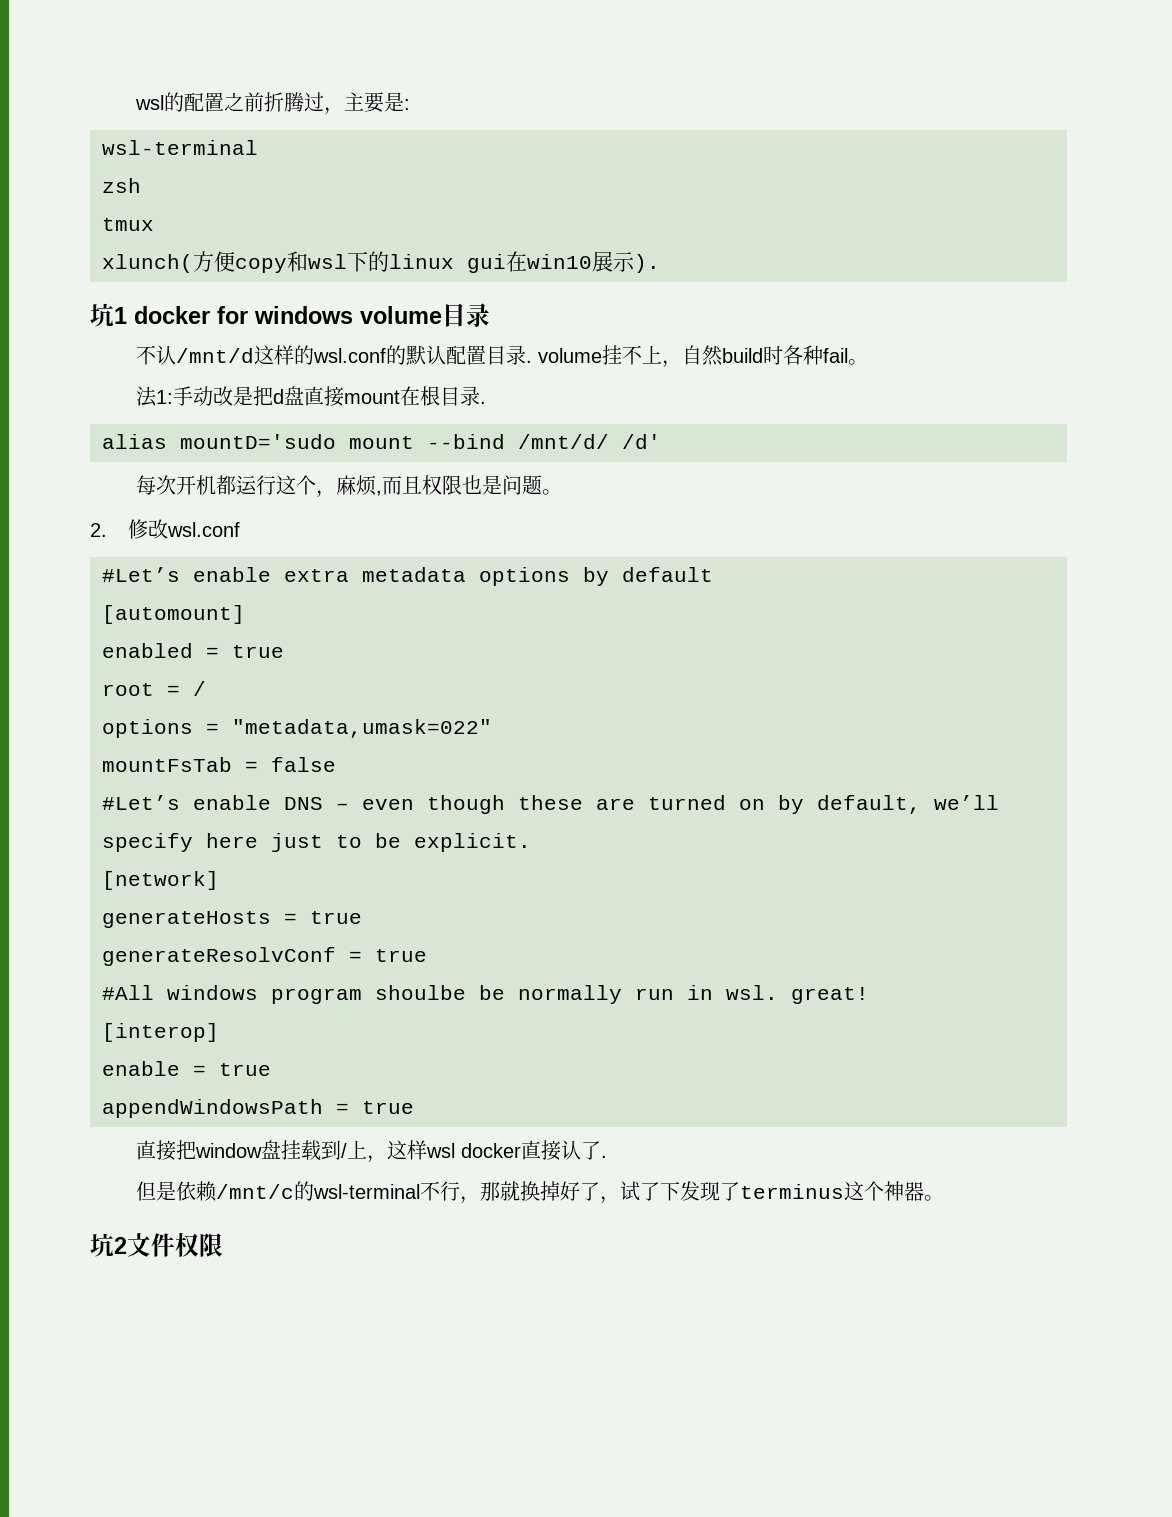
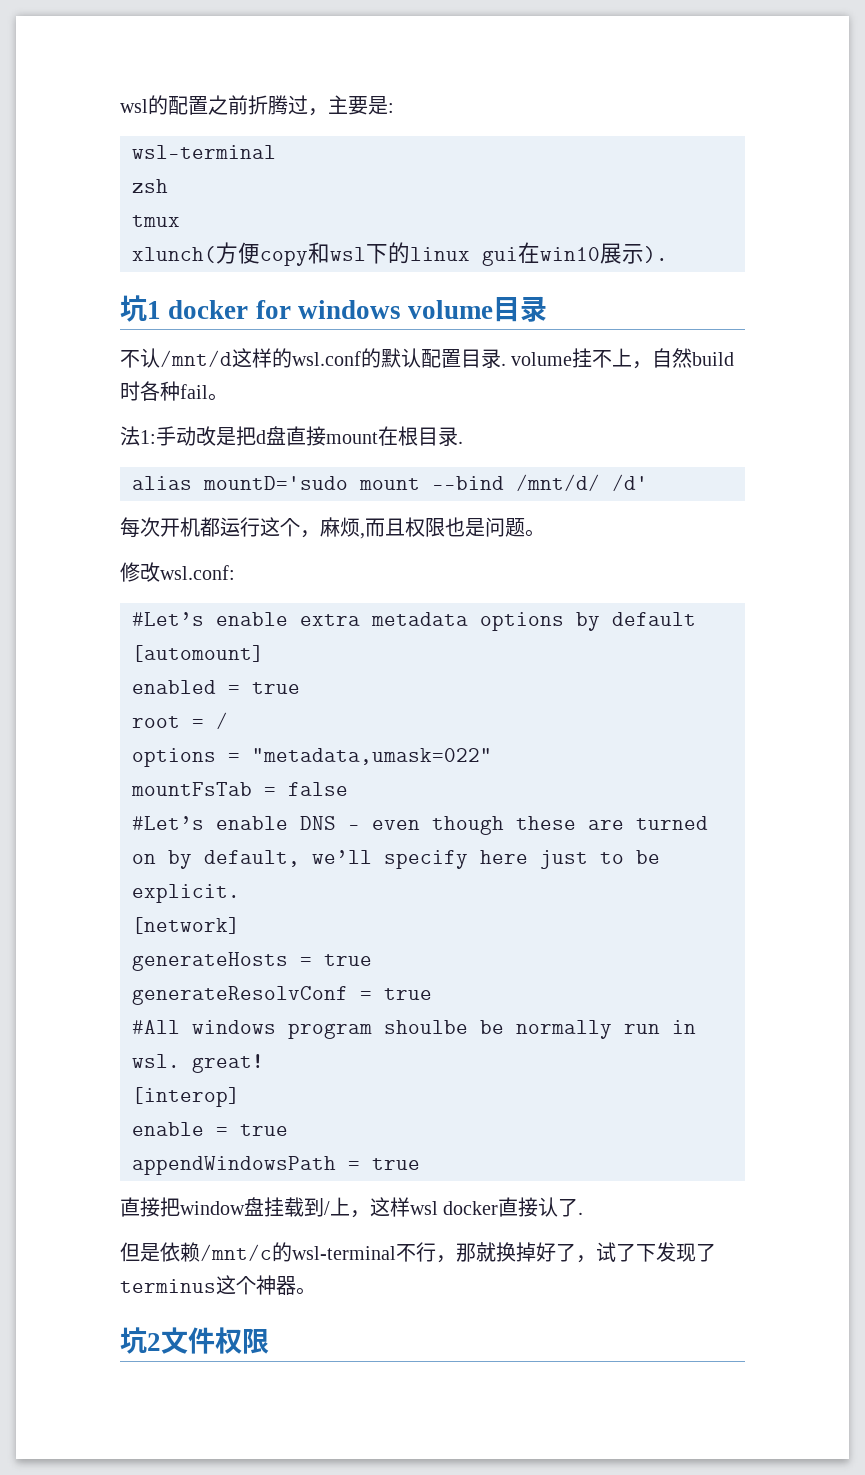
- 2.修改wsl.conf
+ 修改wsl.conf:

